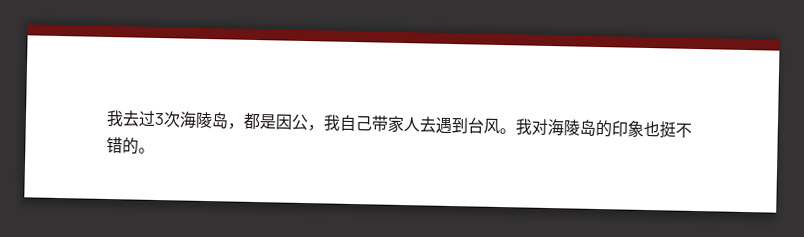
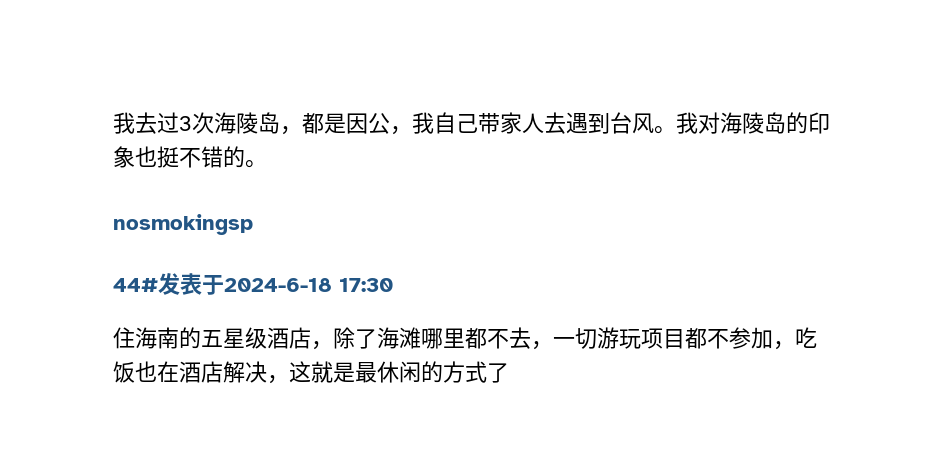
+ nosmokingsp
+ 44#发表于2024-6-18 17:30
+ 住海南的五星级酒店，除了海滩哪里都不去，一切游玩项目都不参加，吃饭也在酒店解决，这就是最休闲的方式了

